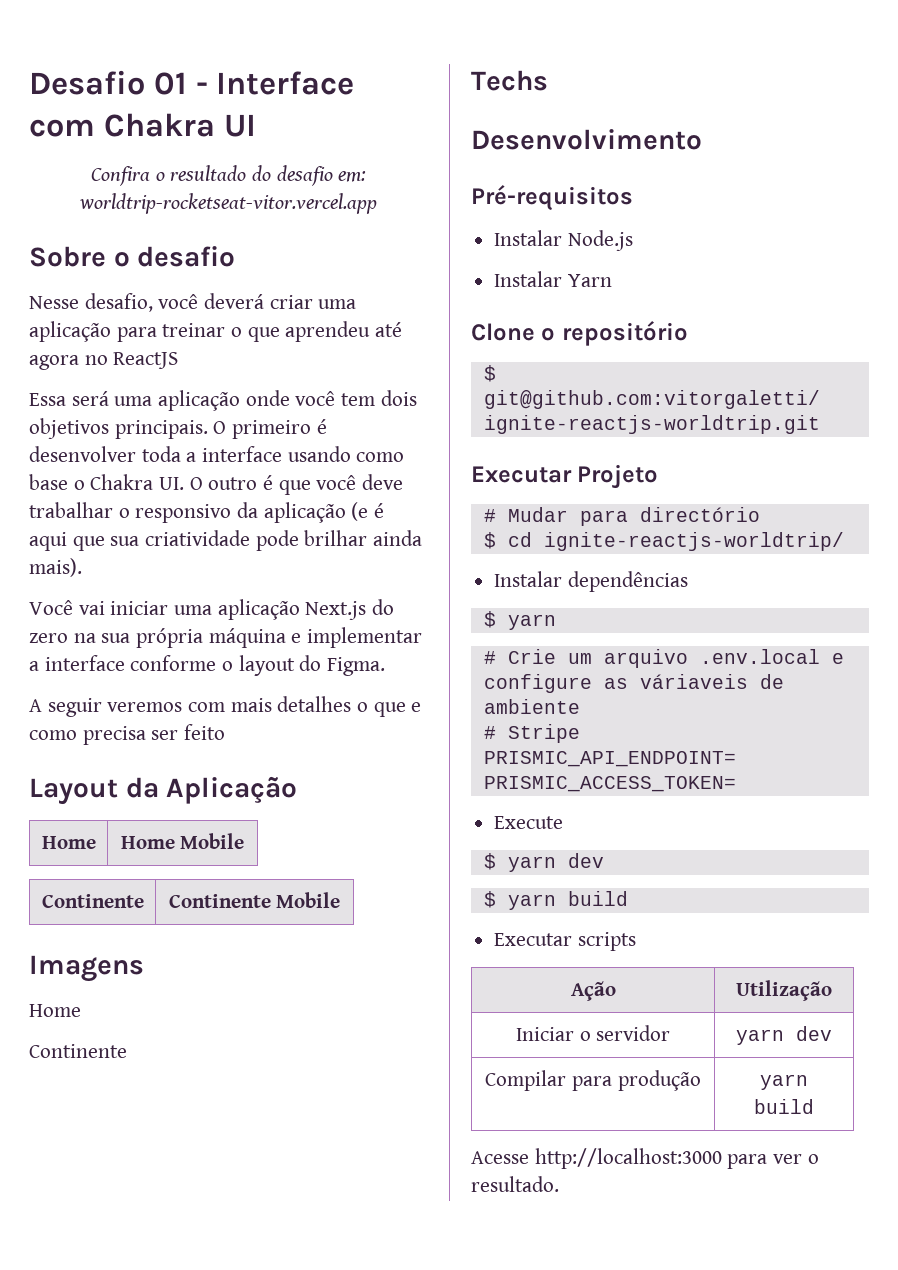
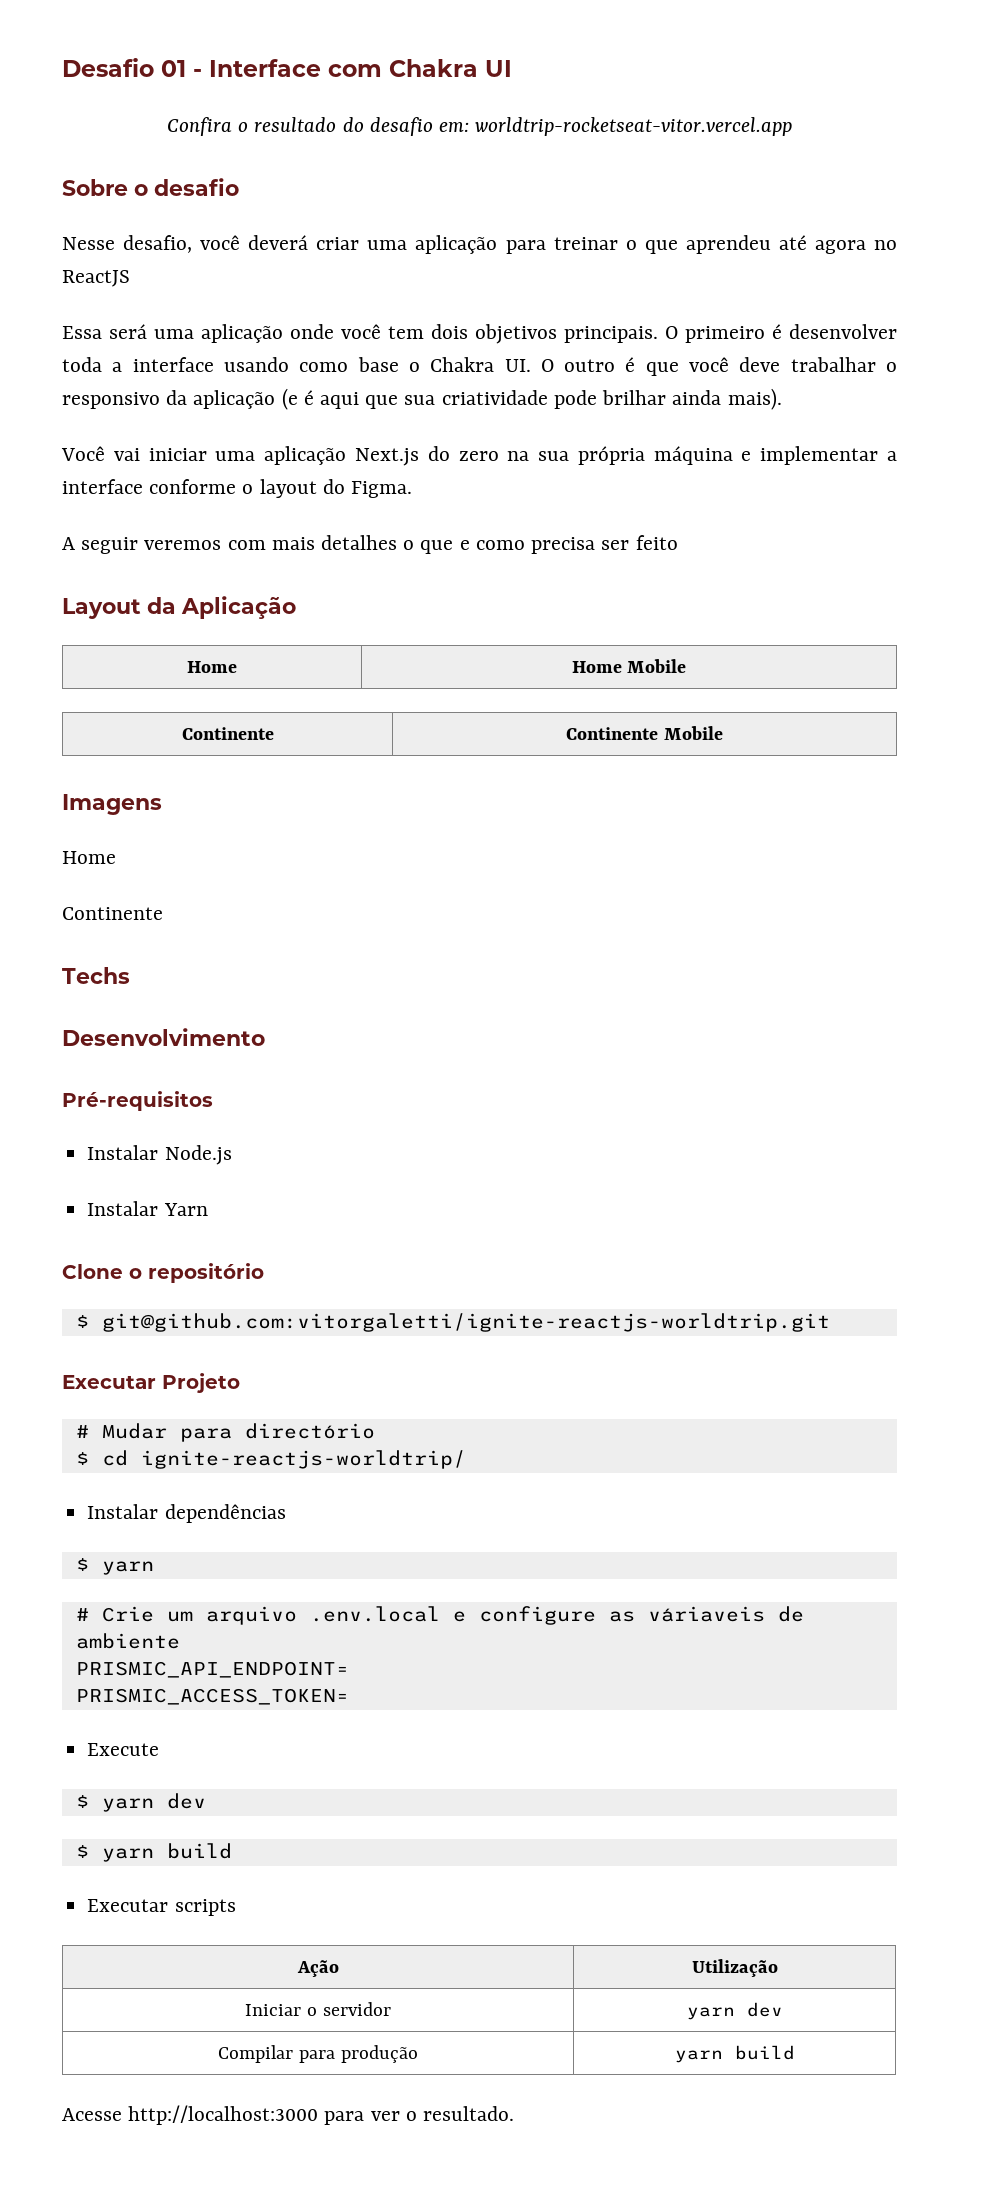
- # Stripe

